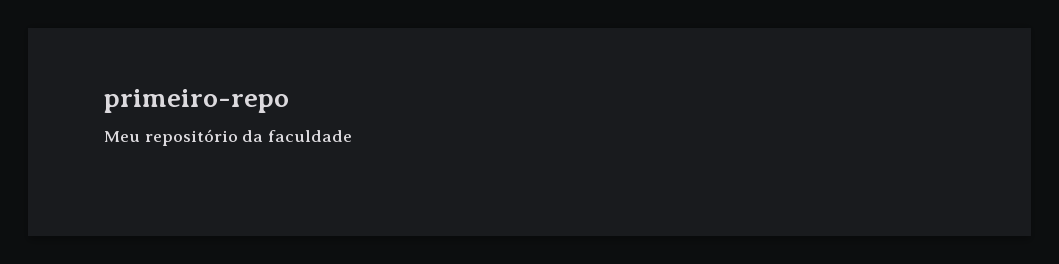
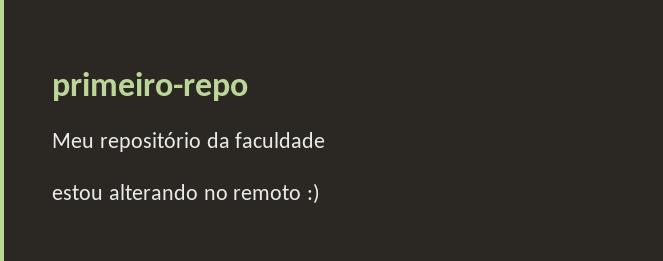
+ estou alterando no remoto :)

